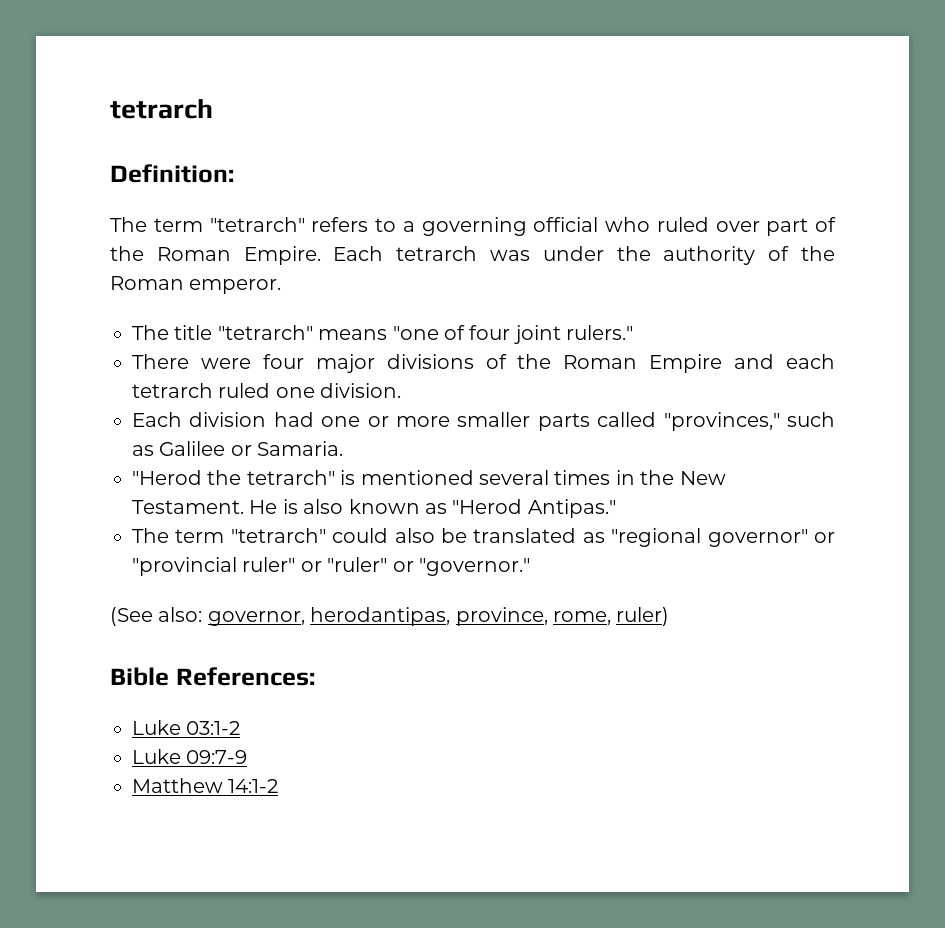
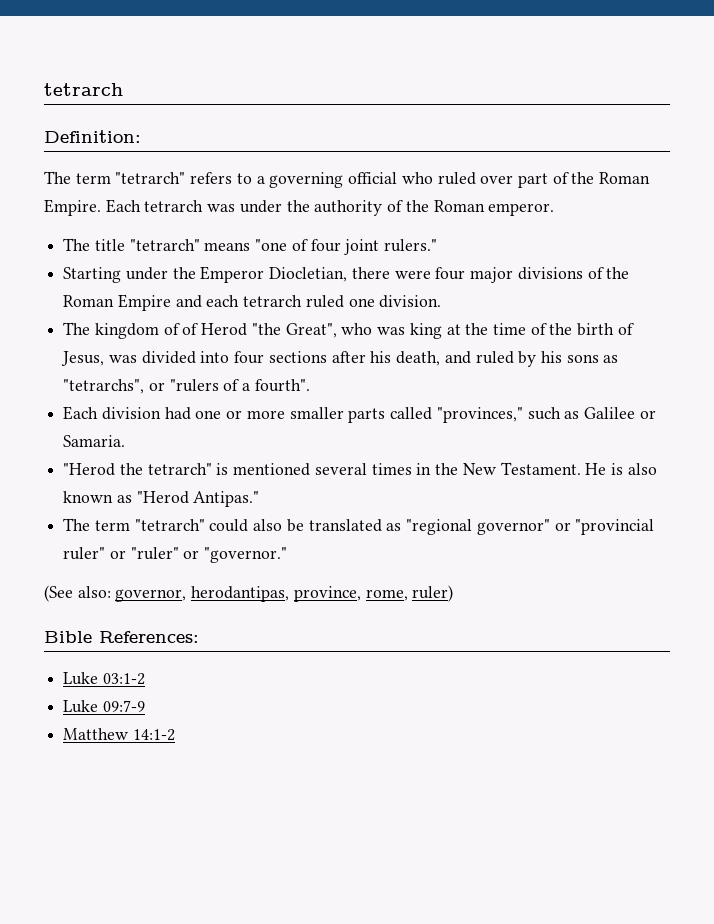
- There were four major divisions of the Roman Empire and each tetrarch ruled one division.
+ Starting under the Emperor Diocletian, there were four major divisions of the Roman Empire and each tetrarch ruled one division.
+ The kingdom of of Herod "the Great", who was king at the time of the birth of Jesus, was divided into four sections after his death, and ruled by his sons as "tetrarchs", or "rulers of a fourth".

